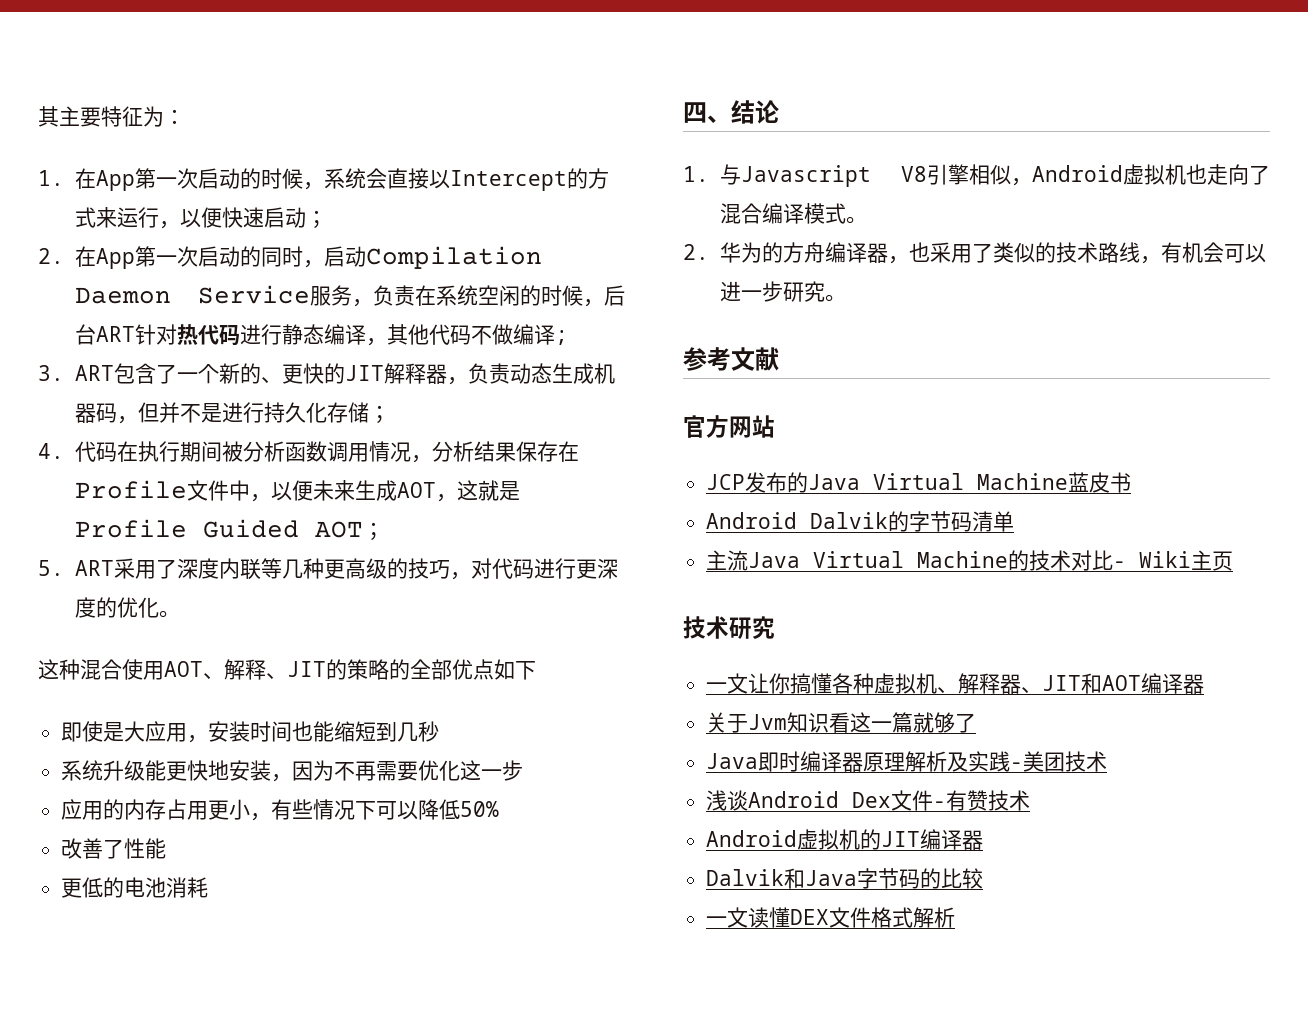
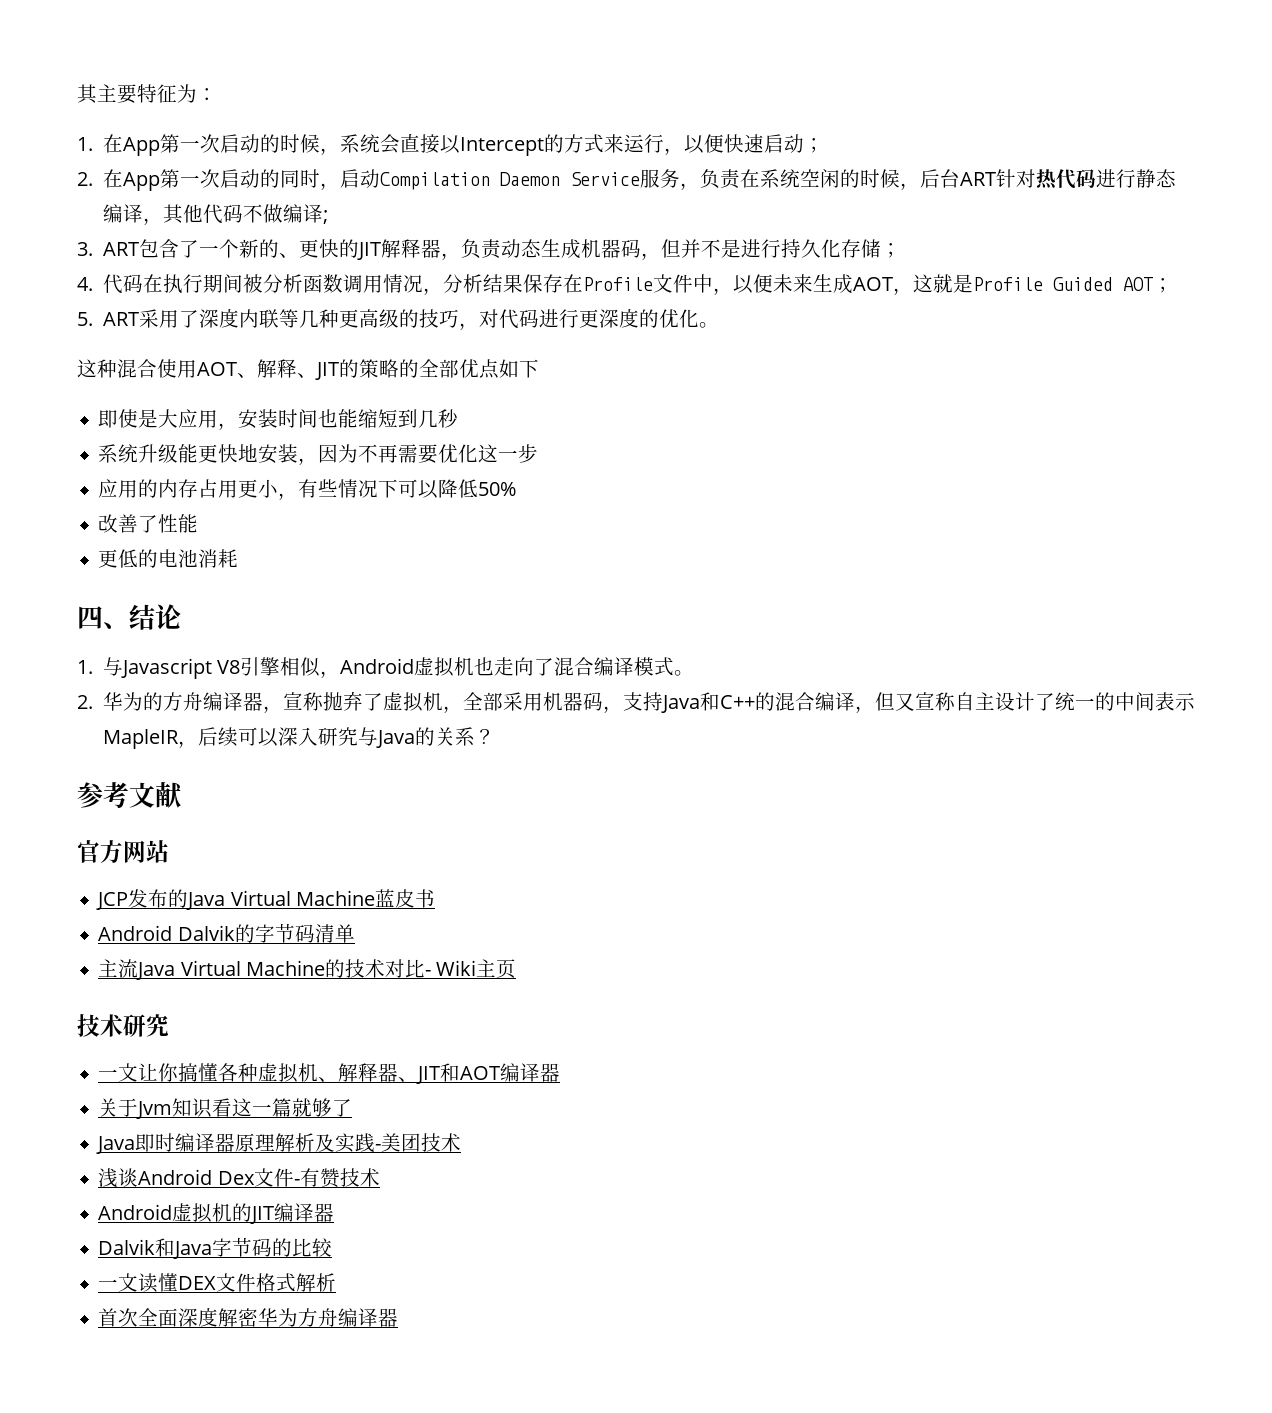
- 2.华为的方舟编译器，也采用了类似的技术路线，有机会可以进一步研究。
+ 2.华为的方舟编译器，宣称抛弃了虚拟机，全部采用机器码，支持Java和C++的混合编译，但又宣称自主设计了统一的中间表示MapleIR，后续可以深入研究与Java的关系？
+ 首次全面深度解密华为方舟编译器

